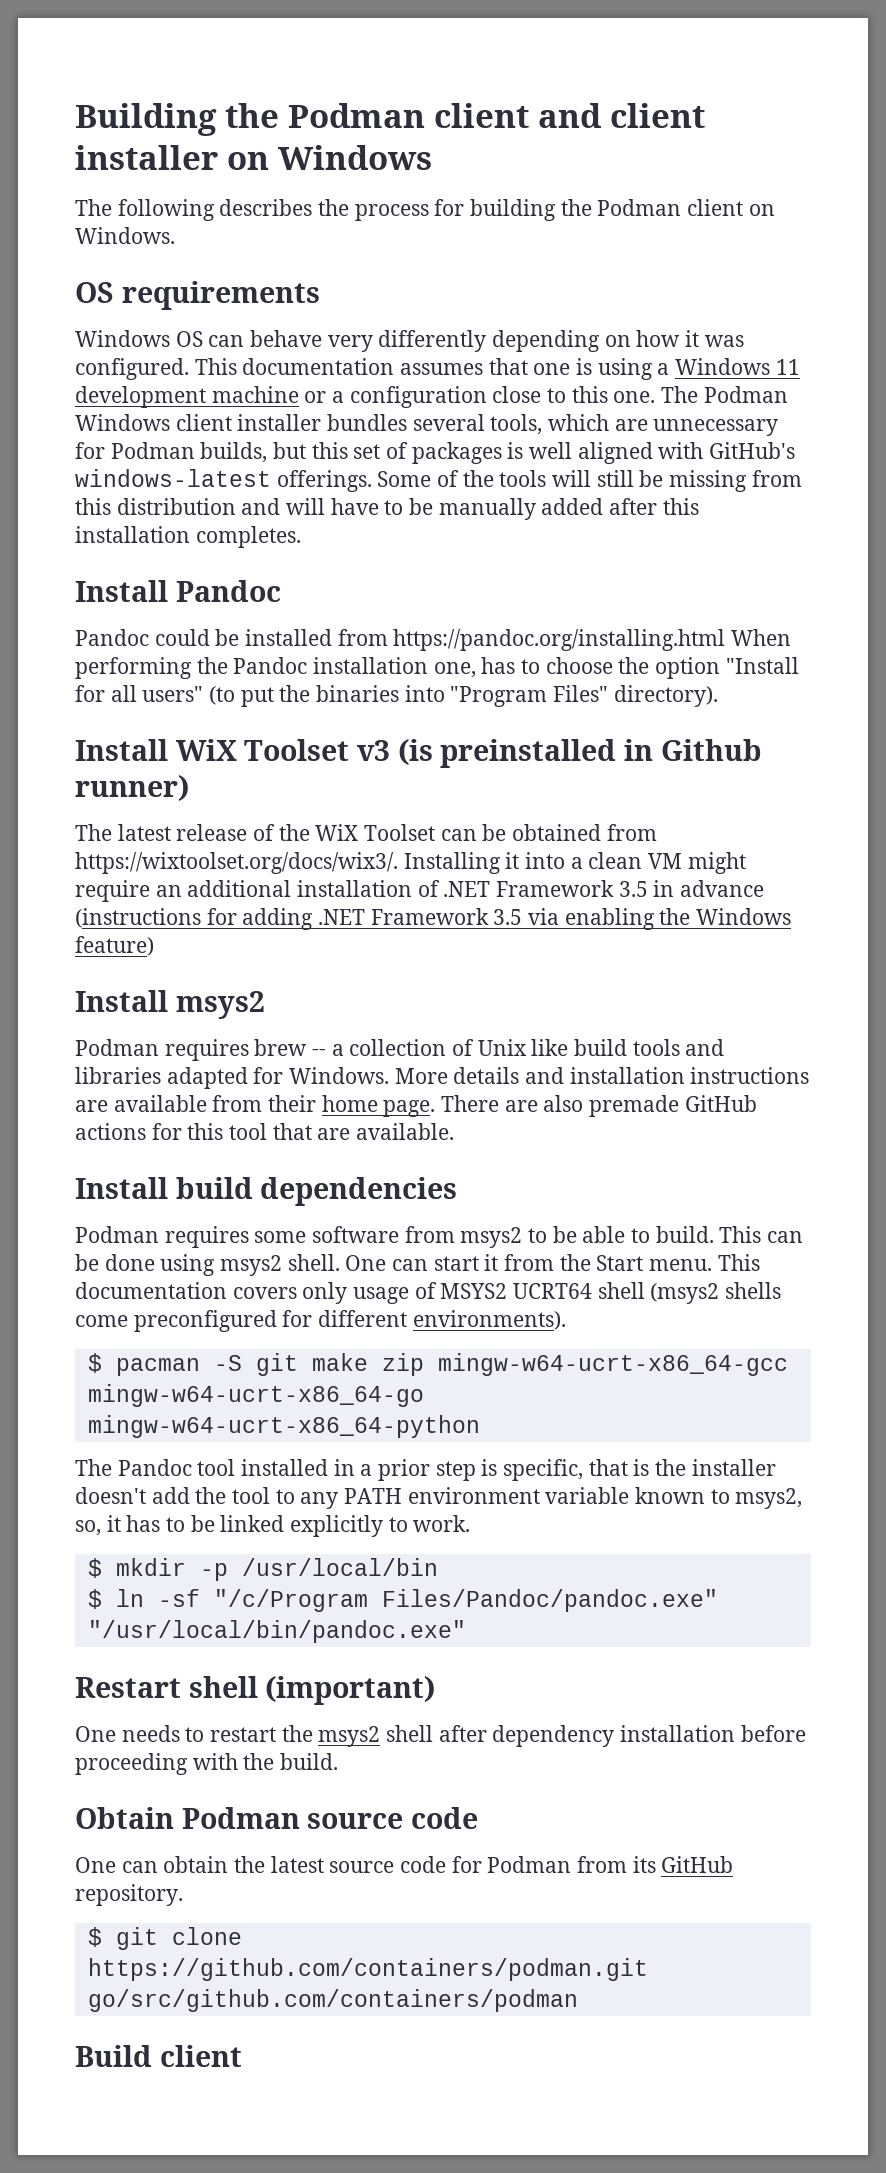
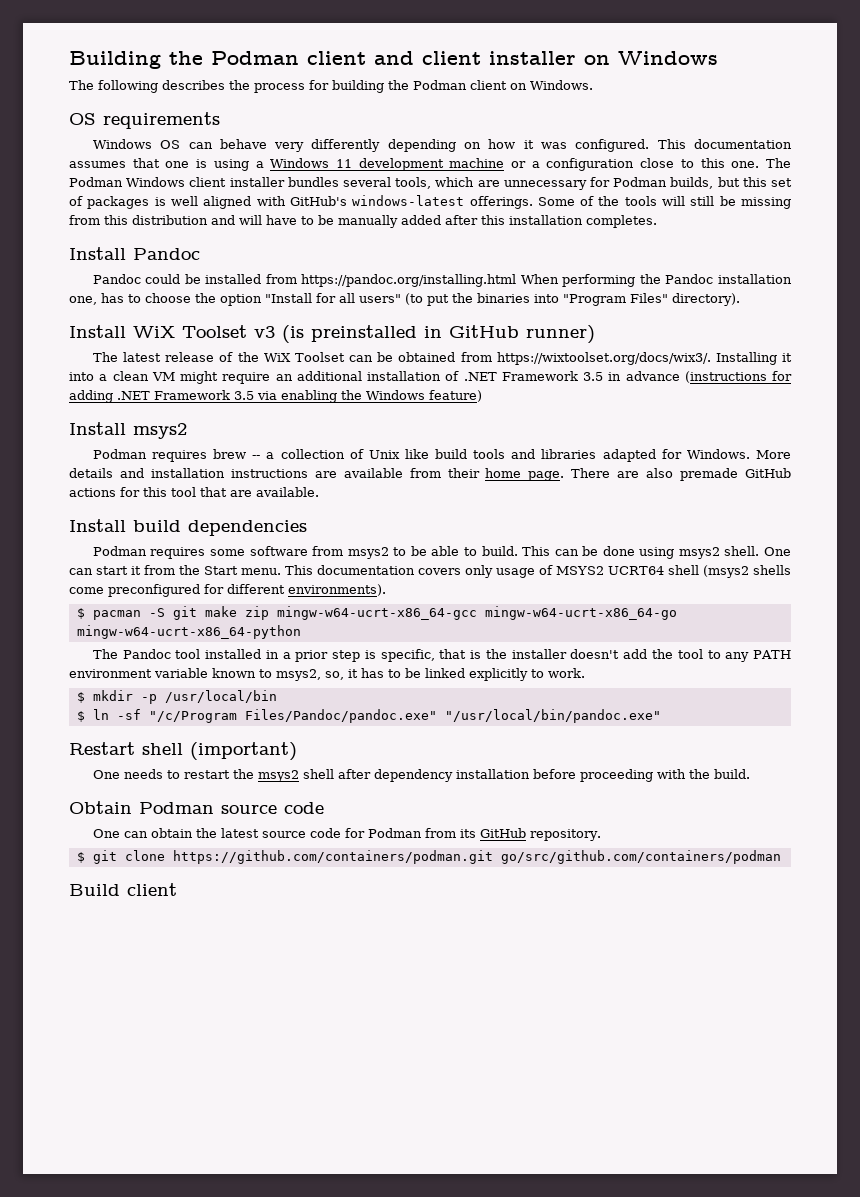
- Install WiX Toolset v3 (is preinstalled in Github runner)
+ Install WiX Toolset v3 (is preinstalled in GitHub runner)

